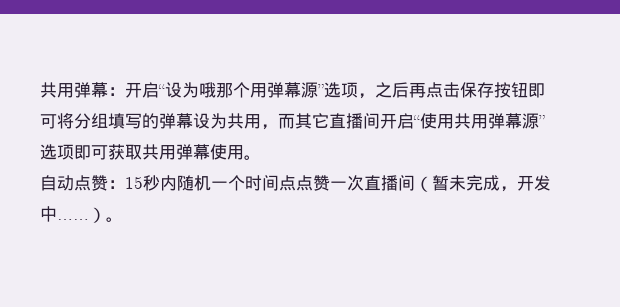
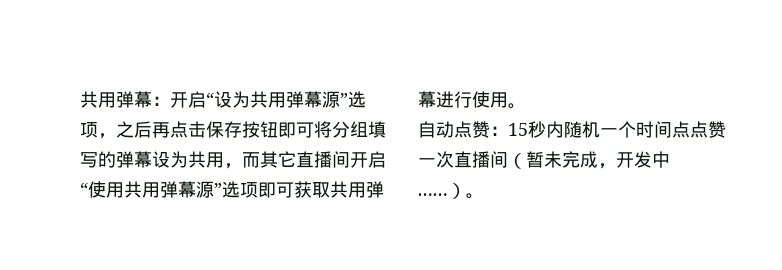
- 共用弹幕：开启“设为哦那个用弹幕源”选项，之后再点击保存按钮即可将分组填写的弹幕设为共用，而其它直播间开启“使用共用弹幕源”选项即可获取共用弹幕使用。
+ 共用弹幕：开启“设为共用弹幕源”选项，之后再点击保存按钮即可将分组填写的弹幕设为共用，而其它直播间开启“使用共用弹幕源”选项即可获取共用弹幕进行使用。

